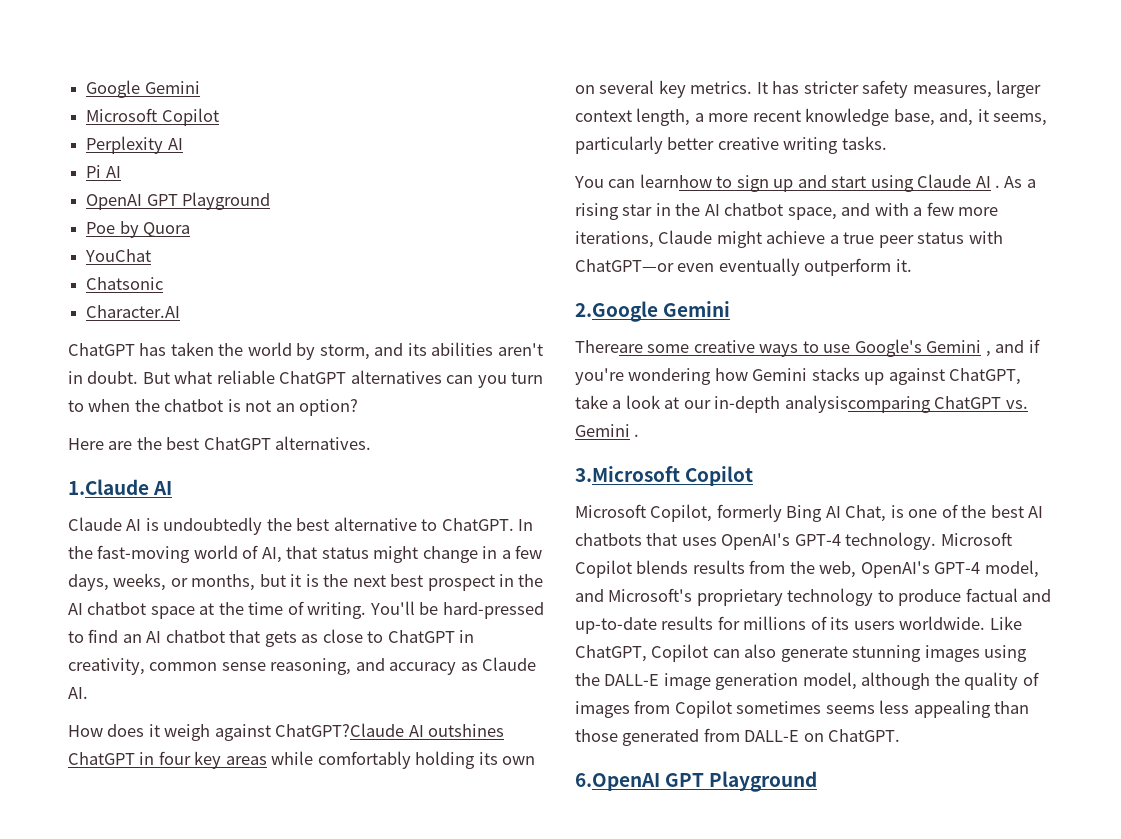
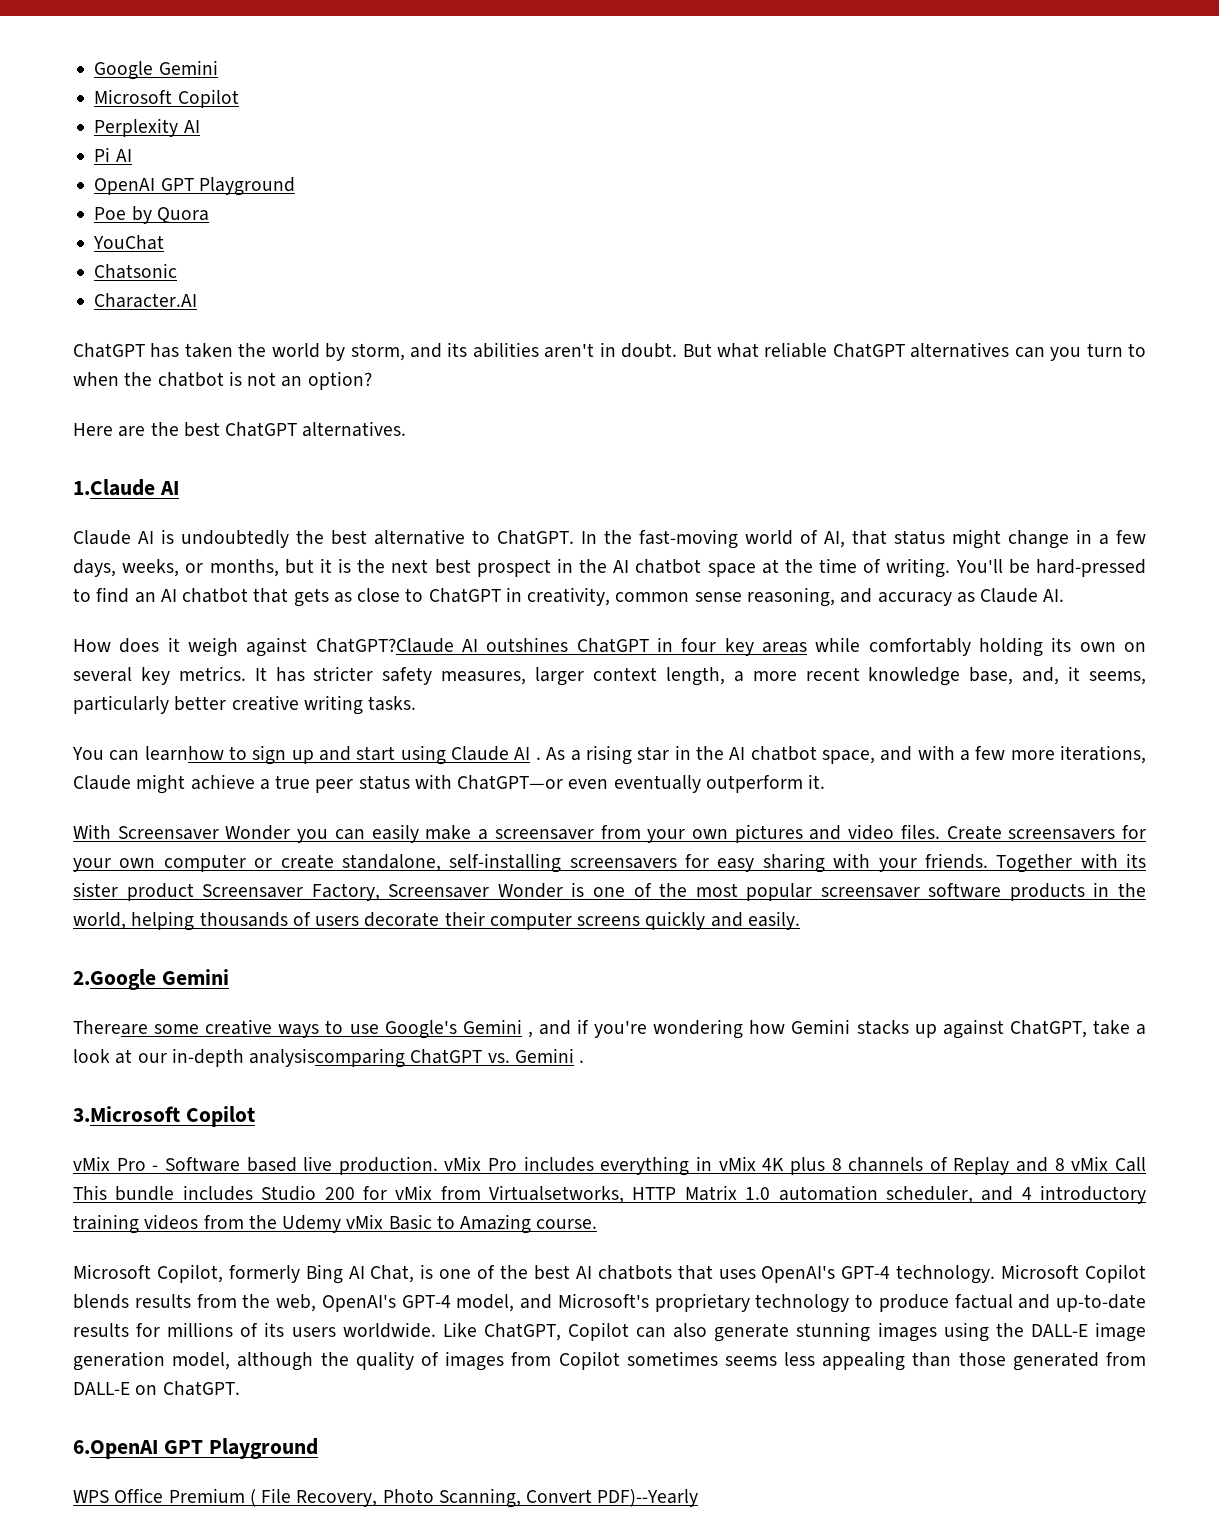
+ With Screensaver Wonder you can easily make a screensaver from your own pictures and video files. Create screensavers for your own computer or create standalone, self-installing screensavers for easy sharing with your friends. Together with its sister product Screensaver Factory, Screensaver Wonder is one of the most popular screensaver software products in the world, helping thousands of users decorate their computer screens quickly and easily.
+ vMix Pro - Software based live production. vMix Pro includes everything in vMix 4K plus 8 channels of Replay and 8 vMix Call This bundle includes Studio 200 for vMix from Virtualsetworks, HTTP Matrix 1.0 automation scheduler, and 4 introductory training videos from the Udemy vMix Basic to Amazing course.
+ WPS Office Premium ( File Recovery, Photo Scanning, Convert PDF)--Yearly

